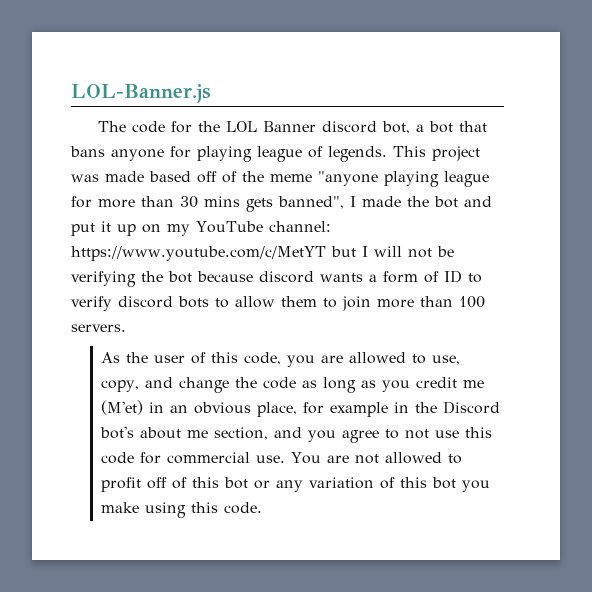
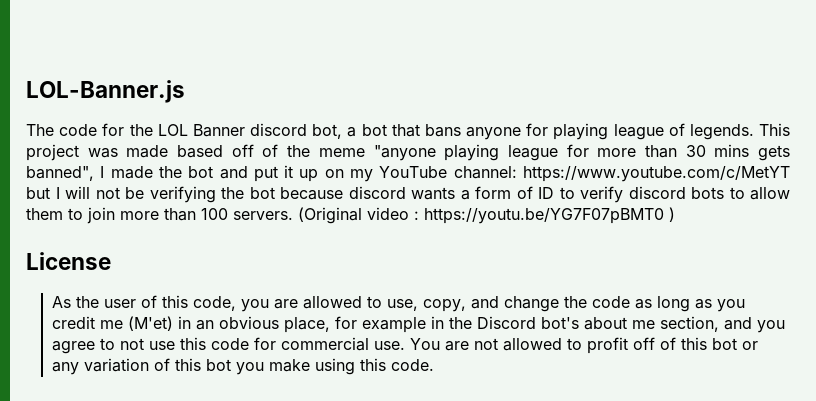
+ (Original video : https://youtu.be/YG7F07pBMT0 )
+ License

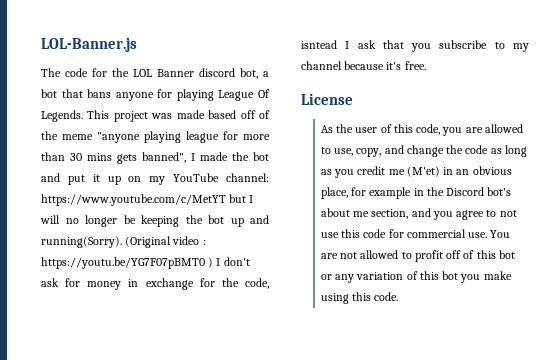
- The code for the LOL Banner discord bot, a bot that bans anyone for playing league of legends.
+ The code for the LOL Banner discord bot, a bot that bans anyone for playing League Of Legends.
- This project was made based off of the meme "anyone playing league for more than 30 mins gets banned", I made the bot and put it up on my YouTube channel: https://www.youtube.com/c/MetYT but I will not be verifying the bot because discord wants a form of ID to verify discord bots to allow them to join more than 100 servers.
+ This project was made based off of the meme "anyone playing league for more than 30 mins gets banned", I made the bot and put it up on my YouTube channel: https://www.youtube.com/c/MetYT but I will no longer be keeping the bot up and running(Sorry).
- (Original video : https://youtu.be/YG7F07pBMT0 )
+ (Original video : https://youtu.be/YG7F07pBMT0 ) I don't ask for money in exchange for the code, isntead I ask that you subscribe to my channel because it's free.

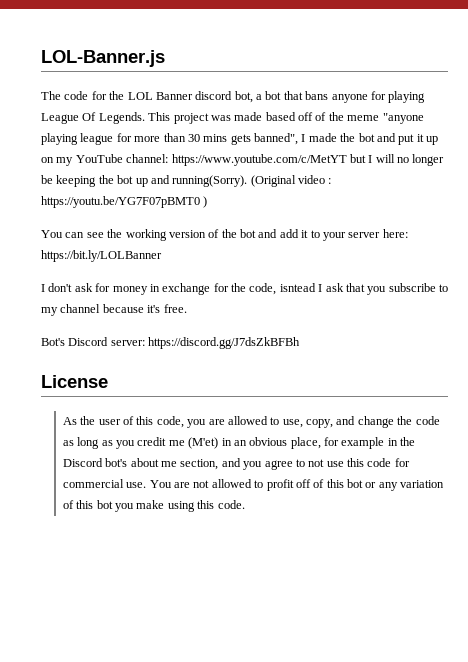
- (Original video : https://youtu.be/YG7F07pBMT0 ) I don't ask for money in exchange for the code, isntead I ask that you subscribe to my channel because it's free.
+ (Original video : https://youtu.be/YG7F07pBMT0 )
+ You can see the working version of the bot and add it to your server here: https://bit.ly/LOLBanner
+ I don't ask for money in exchange for the code, isntead I ask that you subscribe to my channel because it's free.
+ Bot's Discord server: https://discord.gg/J7dsZkBFBh

